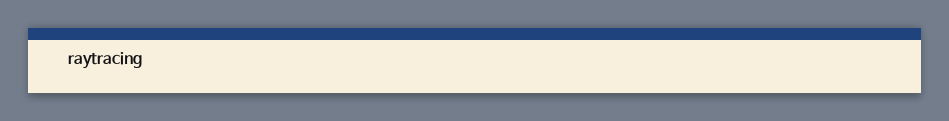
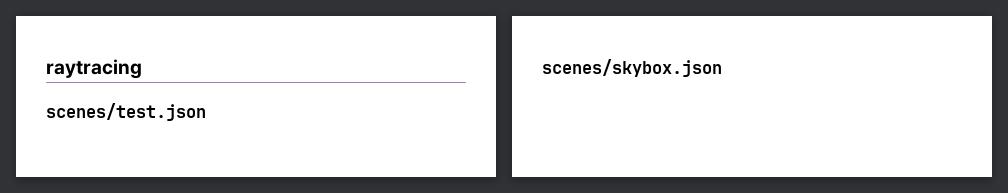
+ scenes/test.json
+ scenes/skybox.json

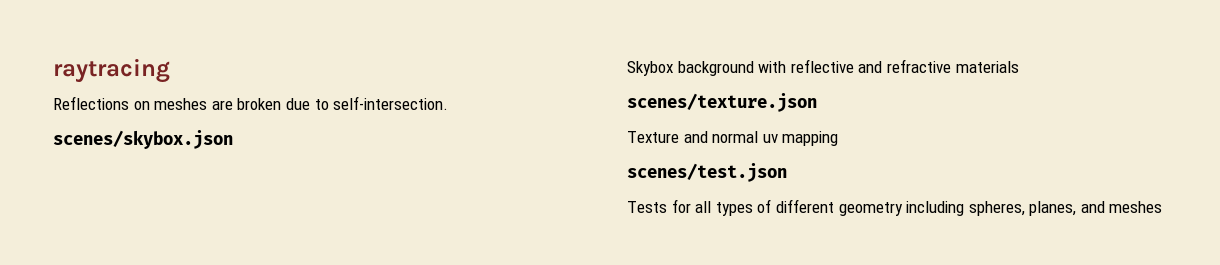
+ Reflections on meshes are broken due to self-intersection.
+ scenes/skybox.json
+ Skybox background with reflective and refractive materials
+ scenes/texture.json
+ Texture and normal uv mapping
  scenes/test.json
- scenes/skybox.json
+ Tests for all types of different geometry including spheres, planes, and meshes

